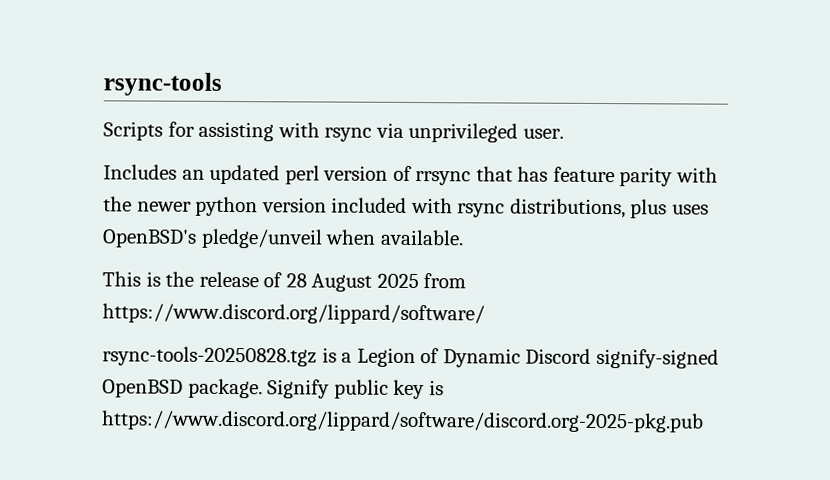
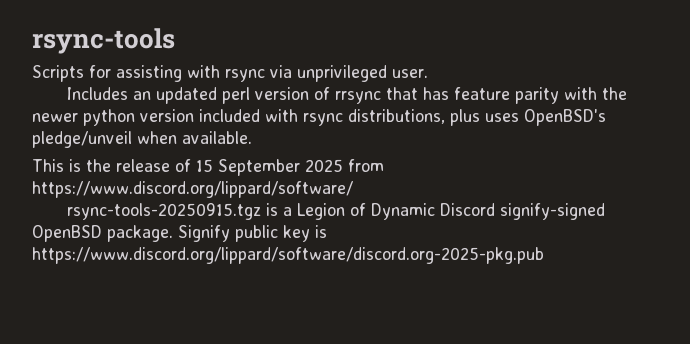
- This is the release of 28 August 2025 from https://www.discord.org/lippard/software/
+ This is the release of 15 September 2025 from https://www.discord.org/lippard/software/
- rsync-tools-20250828.tgz is a Legion of Dynamic Discord signify-signed OpenBSD package.
+ rsync-tools-20250915.tgz is a Legion of Dynamic Discord signify-signed OpenBSD package.

